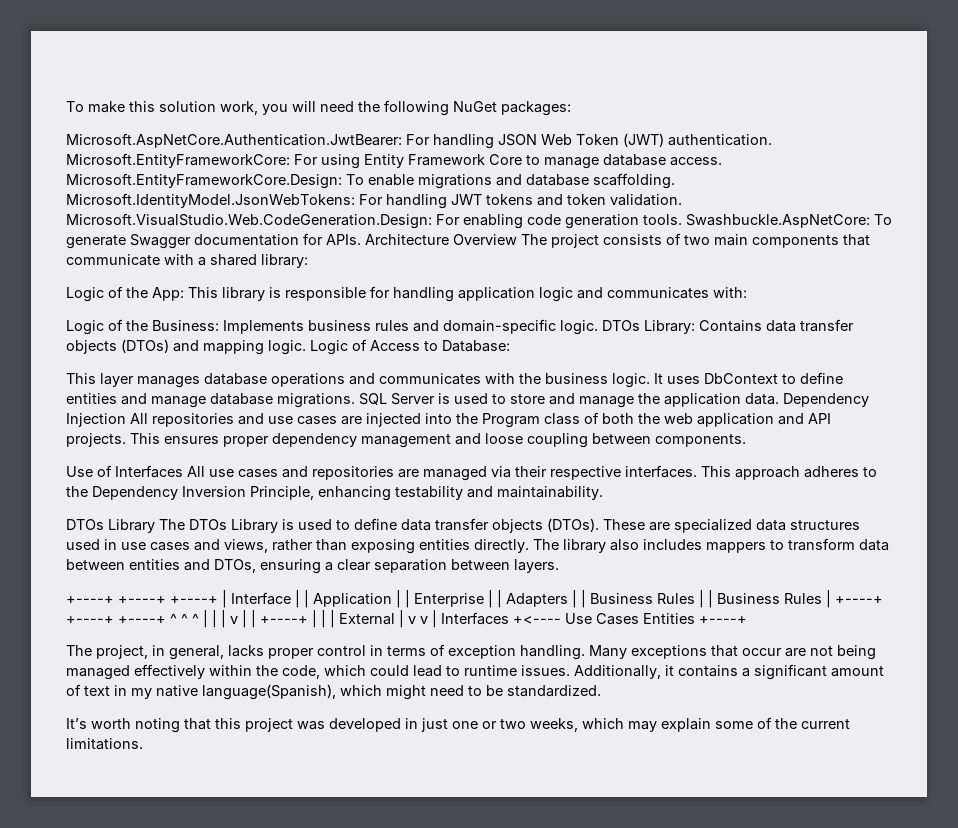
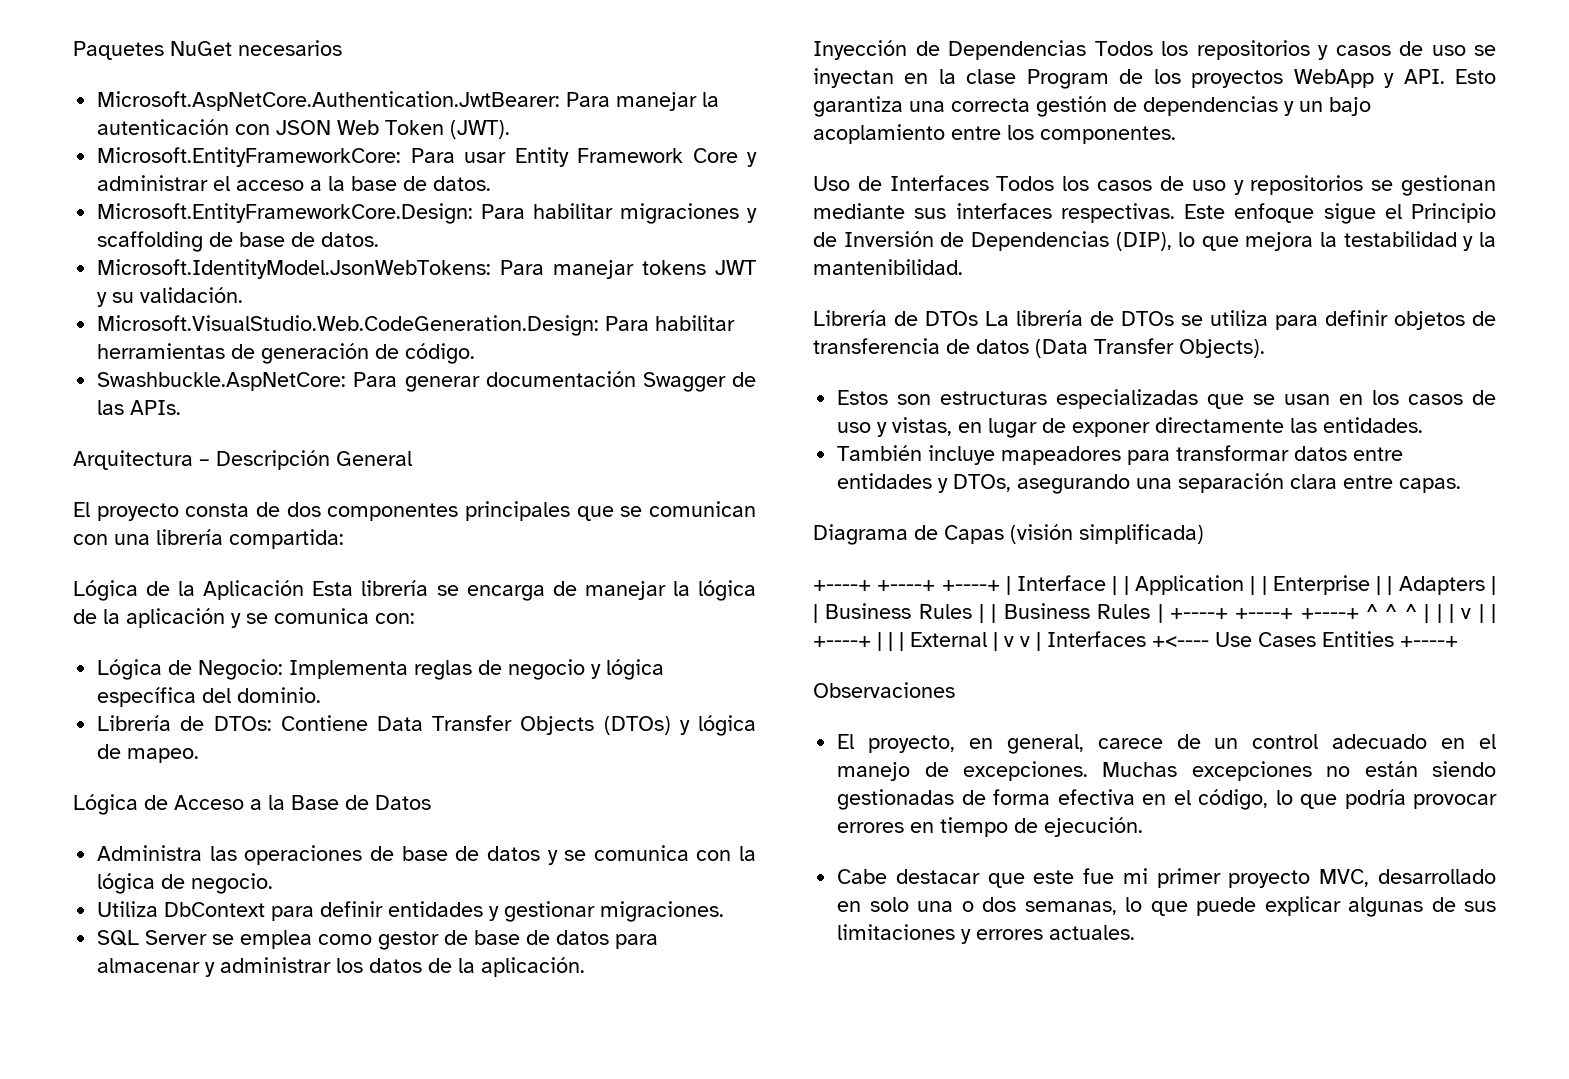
- To make this solution work, you will need the following NuGet packages:
- Microsoft.AspNetCore.Authentication.JwtBearer: For handling JSON Web Token (JWT) authentication. Microsoft.EntityFrameworkCore: For using Entity Framework Core to manage database access. Microsoft.EntityFrameworkCore.Design: To enable migrations and database scaffolding. Microsoft.IdentityModel.JsonWebTokens: For handling JWT tokens and token validation. Microsoft.VisualStudio.Web.CodeGeneration.Design: For enabling code generation tools. Swashbuckle.AspNetCore: To generate Swagger documentation for APIs. Architecture Overview The project consists of two main components that communicate with a shared library:
- Logic of the App: This library is responsible for handling application logic and communicates with:
- Logic of the Business: Implements business rules and domain-specific logic. DTOs Library: Contains data transfer objects (DTOs) and mapping logic. Logic of Access to Database:
- This layer manages database operations and communicates with the business logic. It uses DbContext to define entities and manage database migrations. SQL Server is used to store and manage the application data. Dependency Injection All repositories and use cases are injected into the Program class of both the web application and API projects. This ensures proper dependency management and loose coupling between components.
- Use of Interfaces All use cases and repositories are managed via their respective interfaces. This approach adheres to the Dependency Inversion Principle, enhancing testability and maintainability.
- DTOs Library The DTOs Library is used to define data transfer objects (DTOs). These are specialized data structures used in use cases and views, rather than exposing entities directly. The library also includes mappers to transform data between entities and DTOs, ensuring a clear separation between layers.
+ Paquetes NuGet necesarios
+ Microsoft.AspNetCore.Authentication.JwtBearer: Para manejar la autenticación con JSON Web Token (JWT).
+ Microsoft.EntityFrameworkCore: Para usar Entity Framework Core y administrar el acceso a la base de datos.
+ Microsoft.EntityFrameworkCore.Design: Para habilitar migraciones y scaffolding de base de datos.
+ Microsoft.IdentityModel.JsonWebTokens: Para manejar tokens JWT y su validación.
+ Microsoft.VisualStudio.Web.CodeGeneration.Design: Para habilitar herramientas de generación de código.
+ Swashbuckle.AspNetCore: Para generar documentación Swagger de las APIs.
+ Arquitectura – Descripción General
+ El proyecto consta de dos componentes principales que se comunican con una librería compartida:
+ Lógica de la Aplicación Esta librería se encarga de manejar la lógica de la aplicación y se comunica con:
+ Lógica de Negocio: Implementa reglas de negocio y lógica específica del dominio.
+ Librería de DTOs: Contiene Data Transfer Objects (DTOs) y lógica de mapeo.
+ Lógica de Acceso a la Base de Datos
+ Administra las operaciones de base de datos y se comunica con la lógica de negocio.
+ Utiliza DbContext para definir entidades y gestionar migraciones.
+ SQL Server se emplea como gestor de base de datos para almacenar y administrar los datos de la aplicación.
+ Inyección de Dependencias Todos los repositorios y casos de uso se inyectan en la clase Program de los proyectos WebApp y API. Esto garantiza una correcta gestión de dependencias y un bajo acoplamiento entre los componentes.
+ Uso de Interfaces Todos los casos de uso y repositorios se gestionan mediante sus interfaces respectivas. Este enfoque sigue el Principio de Inversión de Dependencias (DIP), lo que mejora la testabilidad y la mantenibilidad.
+ Librería de DTOs La librería de DTOs se utiliza para definir objetos de transferencia de datos (Data Transfer Objects).
+ Estos son estructuras especializadas que se usan en los casos de uso y vistas, en lugar de exponer directamente las entidades.
+ También incluye mapeadores para transformar datos entre entidades y DTOs, asegurando una separación clara entre capas.
+ Diagrama de Capas (visión simplificada)
- The project, in general, lacks proper control in terms of exception handling. Many exceptions that occur are not being managed effectively within the code, which could lead to runtime issues. Additionally, it contains a significant amount of text in my native language(Spanish), which might need to be standardized.
- It’s worth noting that this project was developed in just one or two weeks, which may explain some of the current limitations.
+ Observaciones
+ El proyecto, en general, carece de un control adecuado en el manejo de excepciones. Muchas excepciones no están siendo gestionadas de forma efectiva en el código, lo que podría provocar errores en tiempo de ejecución.
+ Cabe destacar que este fue mi primer proyecto MVC, desarrollado en solo una o dos semanas, lo que puede explicar algunas de sus limitaciones y errores actuales.

